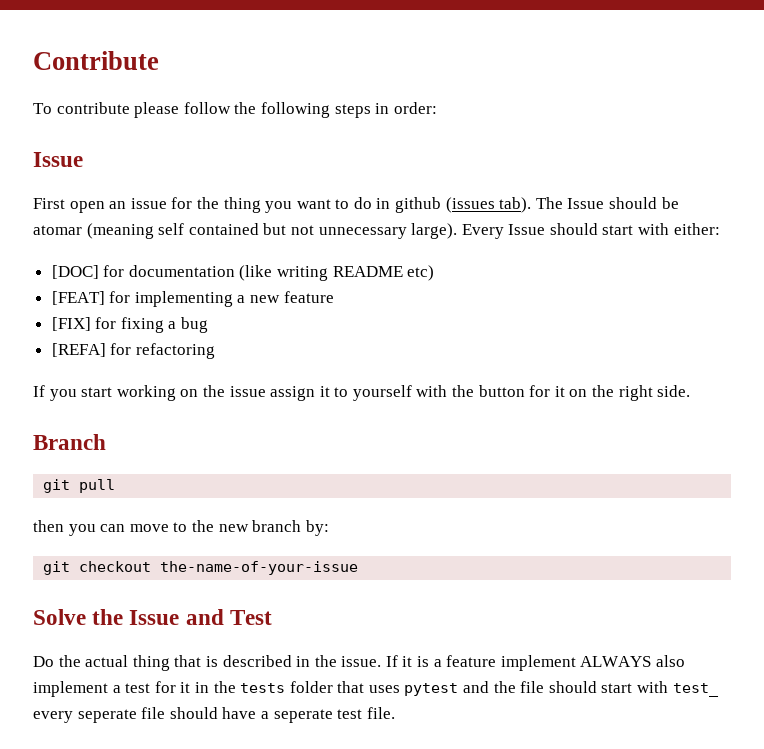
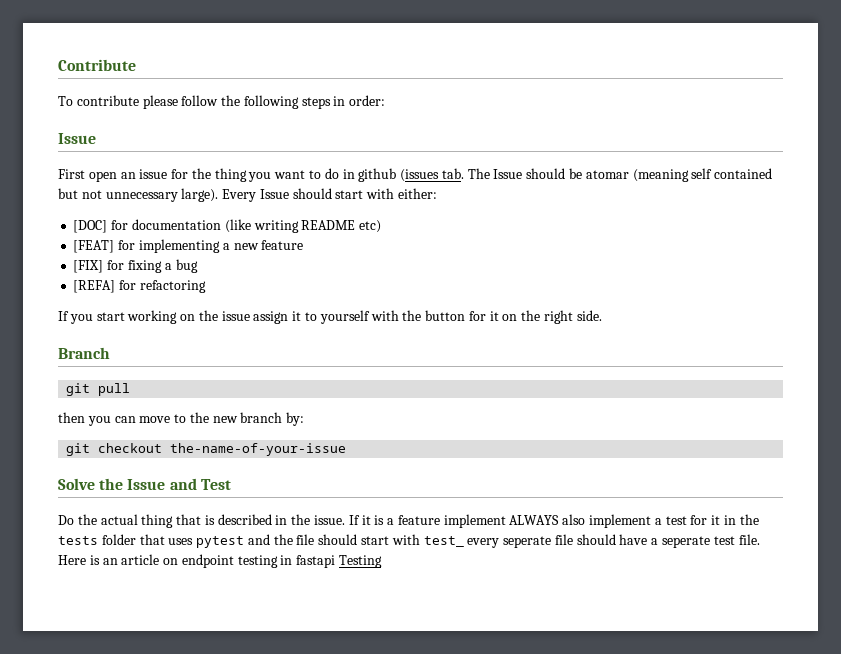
- First open an issue for the thing you want to do in github (issues tab). The Issue should be atomar (meaning self contained but not unnecessary large).
+ First open an issue for the thing you want to do in github (issues tab. The Issue should be atomar (meaning self contained but not unnecessary large).
+ Here is an article on endpoint testing in fastapi Testing

